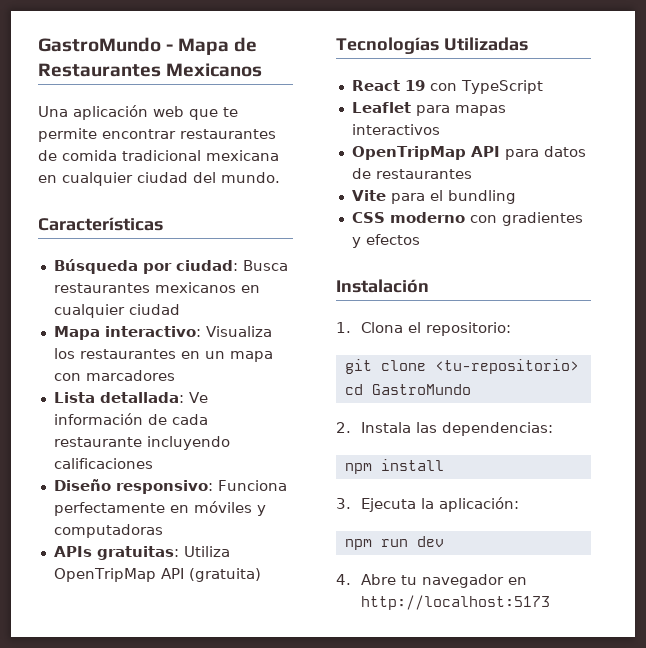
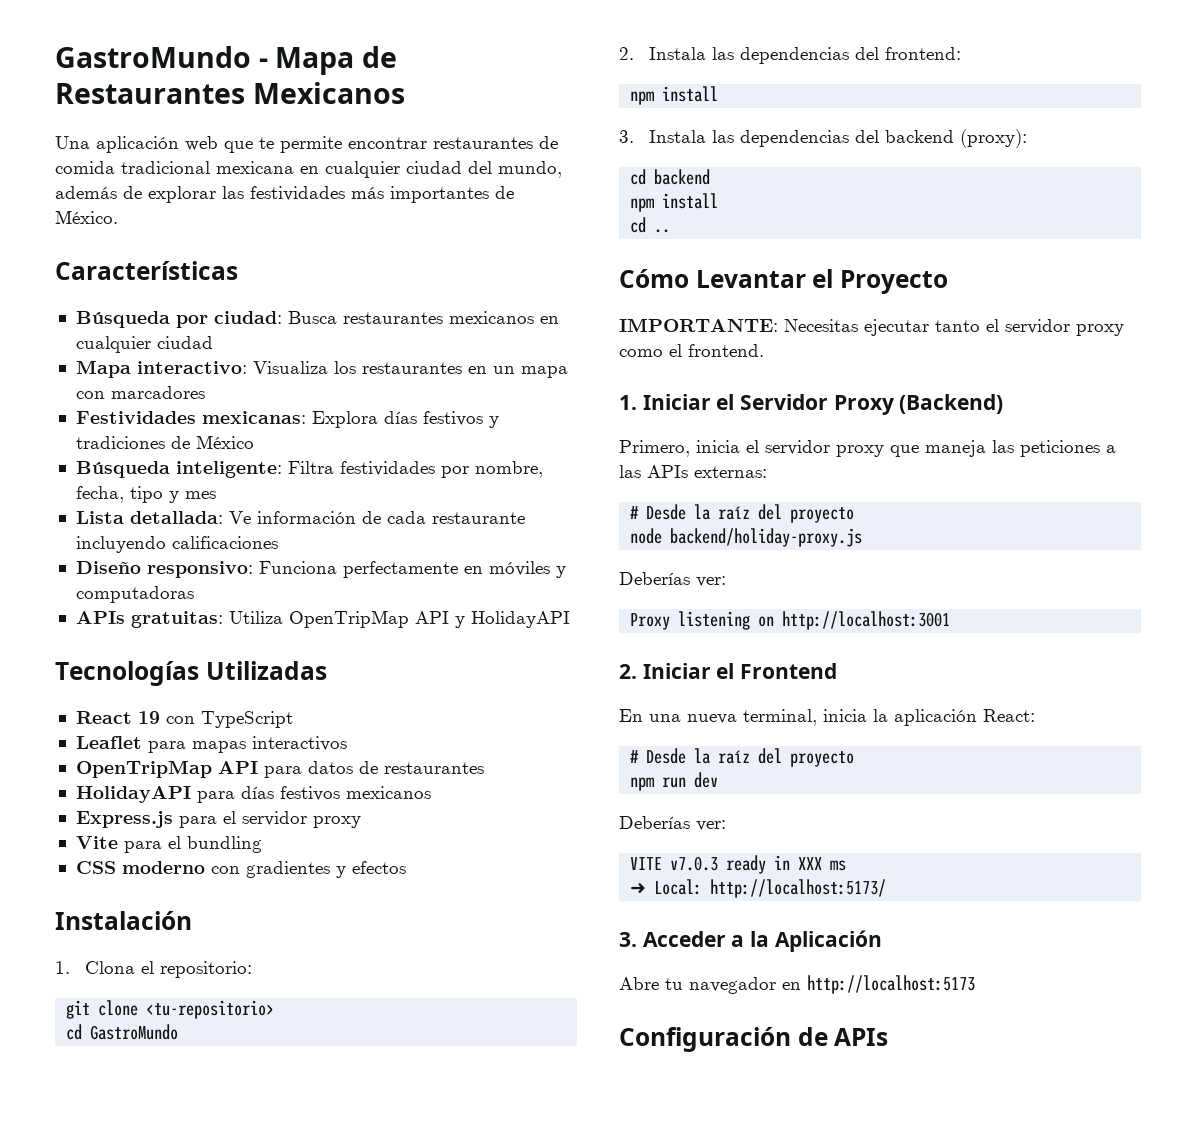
- Una aplicación web que te permite encontrar restaurantes de comida tradicional mexicana en cualquier ciudad del mundo.
+ Una aplicación web que te permite encontrar restaurantes de comida tradicional mexicana en cualquier ciudad del mundo, además de explorar las festividades más importantes de México.
+ Festividades mexicanas: Explora días festivos y tradiciones de México
+ Búsqueda inteligente: Filtra festividades por nombre, fecha, tipo y mes
- APIs gratuitas: Utiliza OpenTripMap API (gratuita)
+ APIs gratuitas: Utiliza OpenTripMap API y HolidayAPI
+ HolidayAPI para días festivos mexicanos
+ Express.js para el servidor proxy
- 2. Instala las dependencias:
+ 2. Instala las dependencias del frontend:
- 3. Ejecuta la aplicación:
+ 3. Instala las dependencias del backend (proxy):
+ cd backend
+ npm install
+ cd ..
+ Cómo Levantar el Proyecto
+ IMPORTANTE: Necesitas ejecutar tanto el servidor proxy como el frontend.
+ 1. Iniciar el Servidor Proxy (Backend)
+ Primero, inicia el servidor proxy que maneja las peticiones a las APIs externas:
+ # Desde la raíz del proyecto
+ node backend/holiday-proxy.js
+ Deberías ver:
+ Proxy listening on http://localhost:3001
+ 2. Iniciar el Frontend
+ En una nueva terminal, inicia la aplicación React:
+ # Desde la raíz del proyecto
  npm run dev
- 4. Abre tu navegador en http://localhost:5173
+ Deberías ver:
+ VITE v7.0.3 ready in XXX ms
+ ➜ Local: http://localhost:5173/
+ 3. Acceder a la Aplicación
+ Abre tu navegador en http://localhost:5173
+ Configuración de APIs

